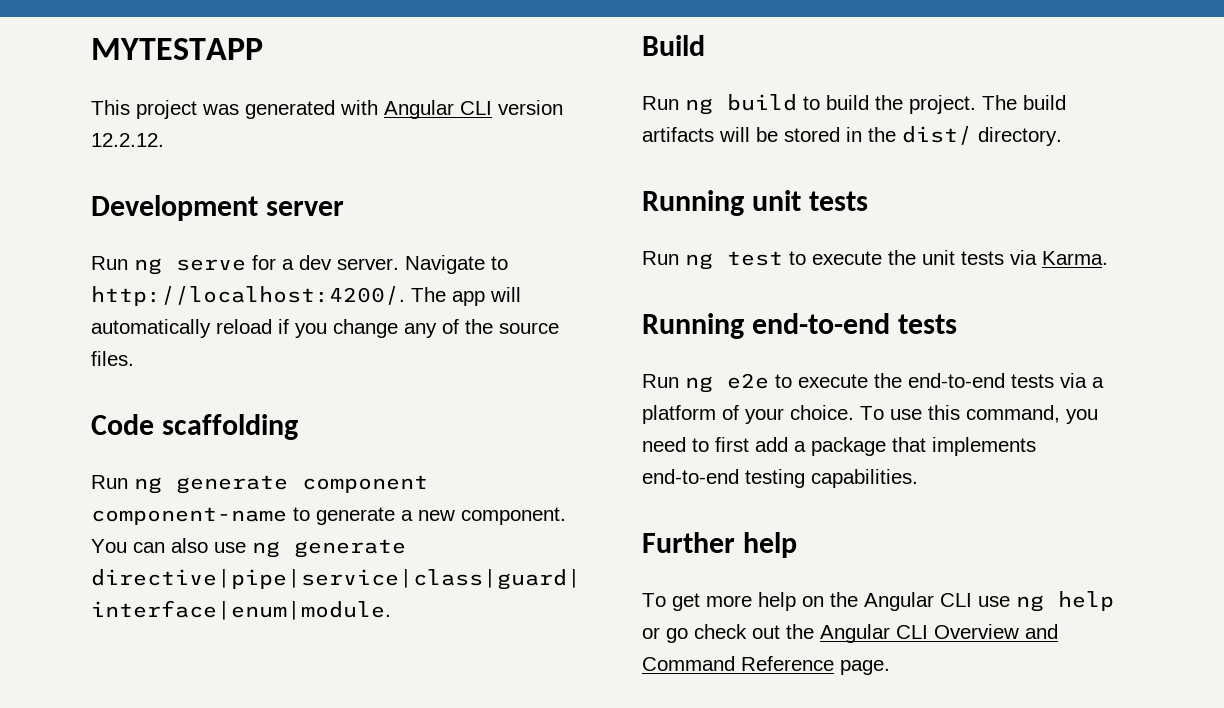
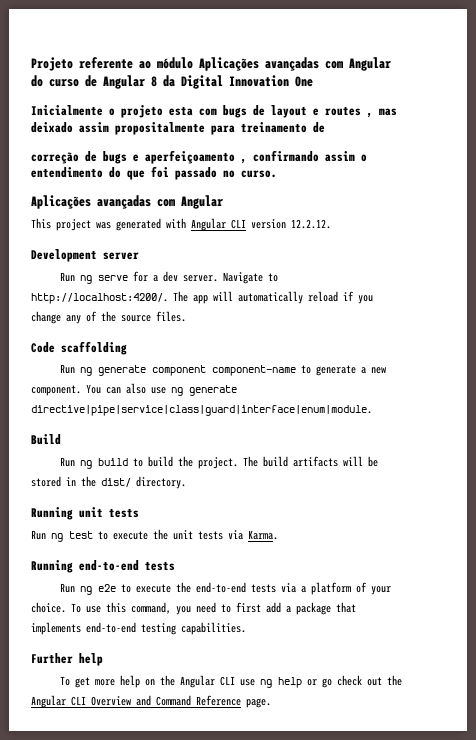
- MYTESTAPP
+ Projeto referente ao módulo Aplicações avançadas com Angular do curso de Angular 8 da Digital Innovation One
+ Inicialmente o projeto esta com bugs de layout e routes , mas deixado assim propositalmente para treinamento de
+ correção de bugs e aperfeiçoamento , confirmando assim o entendimento do que foi passado no curso.
+ Aplicações avançadas com Angular

